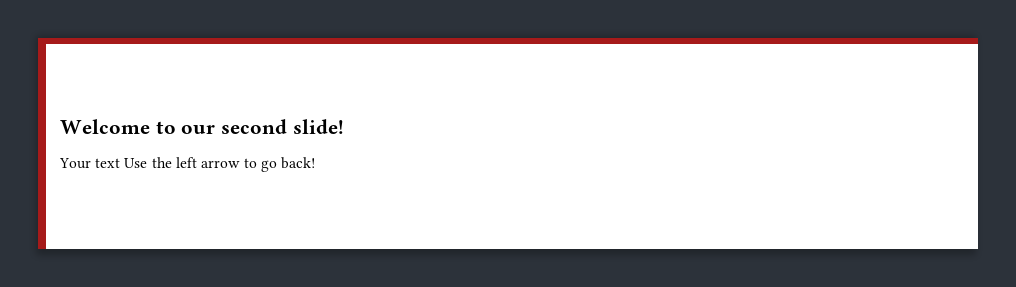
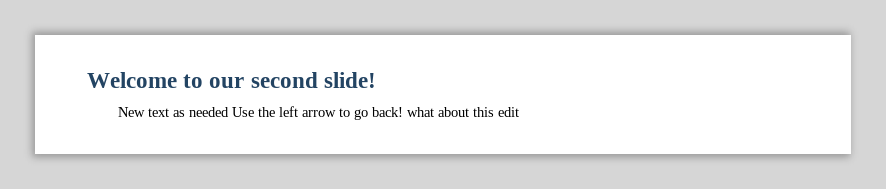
- Your text Use the left arrow to go back!
+ New text as needed Use the left arrow to go back! what about this edit

